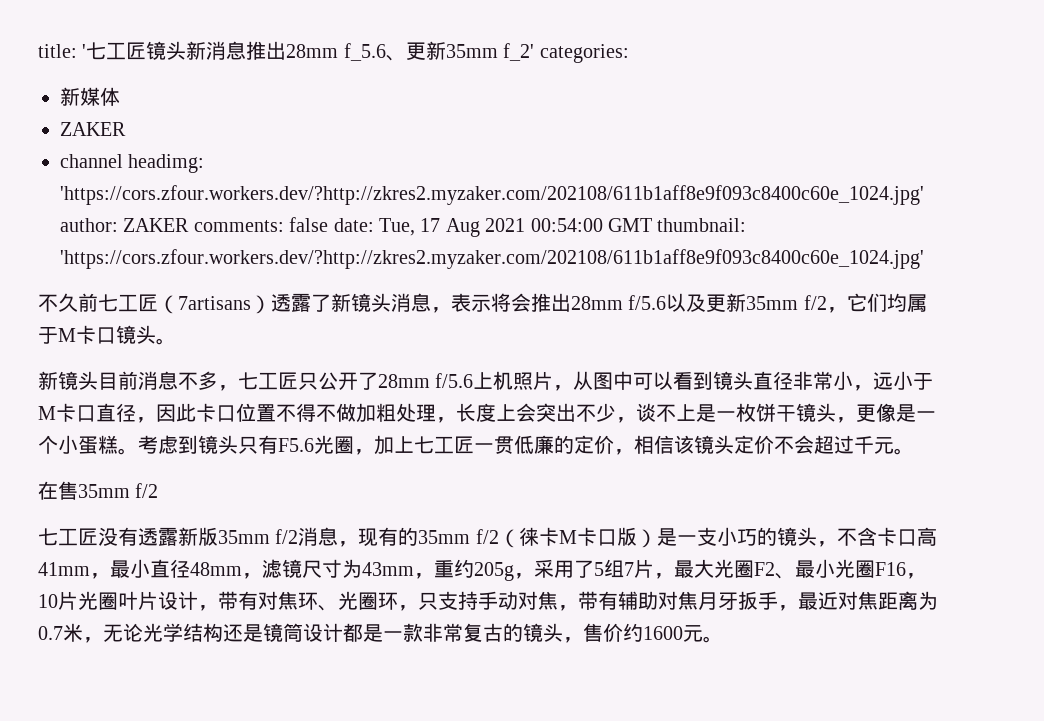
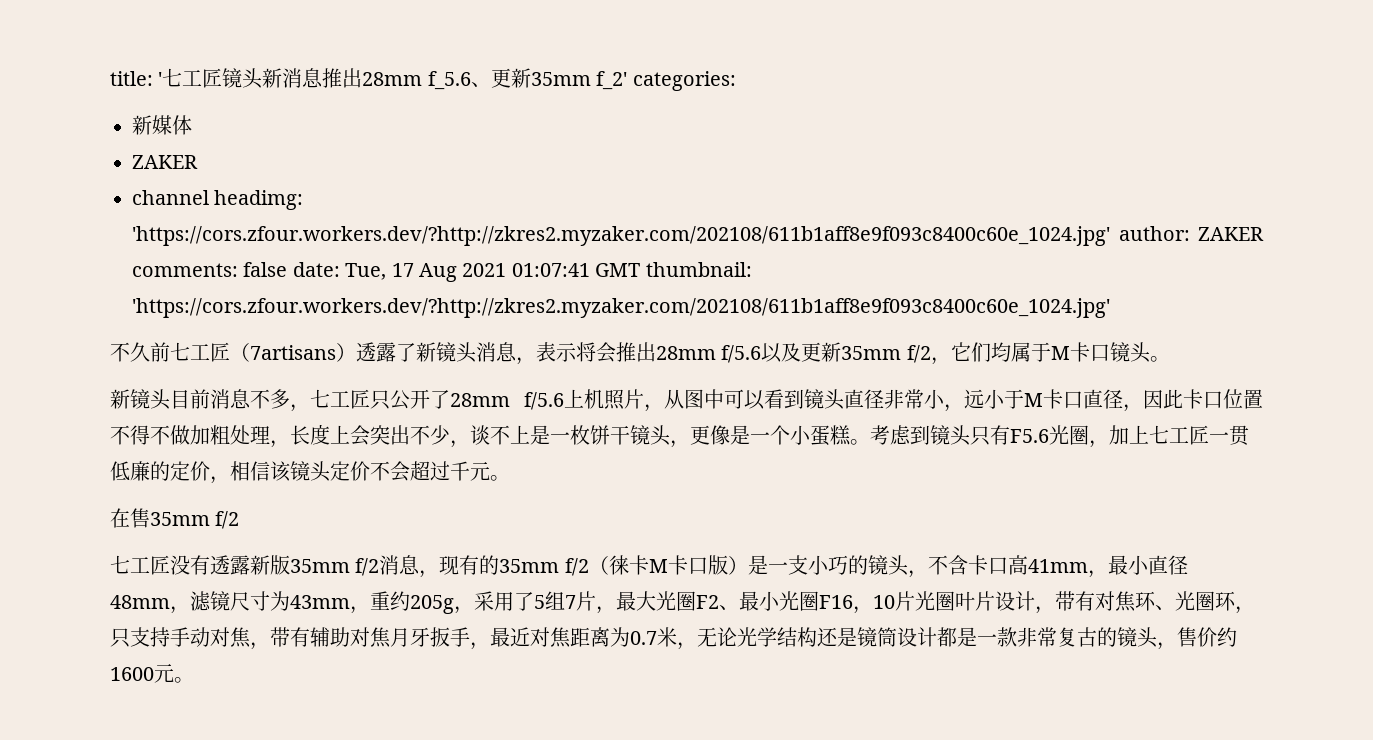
- channel headimg: 'https://cors.zfour.workers.dev/?http://zkres2.myzaker.com/202108/611b1aff8e9f093c8400c60e_1024.jpg' author: ZAKER comments: false date: Tue, 17 Aug 2021 00:54:00 GMT thumbnail: 'https://cors.zfour.workers.dev/?http://zkres2.myzaker.com/202108/611b1aff8e9f093c8400c60e_1024.jpg'
+ channel headimg: 'https://cors.zfour.workers.dev/?http://zkres2.myzaker.com/202108/611b1aff8e9f093c8400c60e_1024.jpg' author: ZAKER comments: false date: Tue, 17 Aug 2021 01:07:41 GMT thumbnail: 'https://cors.zfour.workers.dev/?http://zkres2.myzaker.com/202108/611b1aff8e9f093c8400c60e_1024.jpg'

